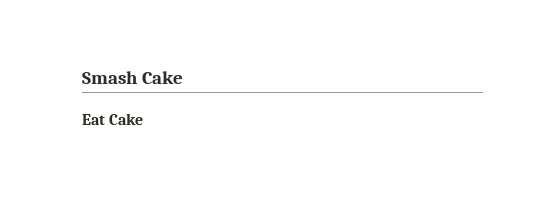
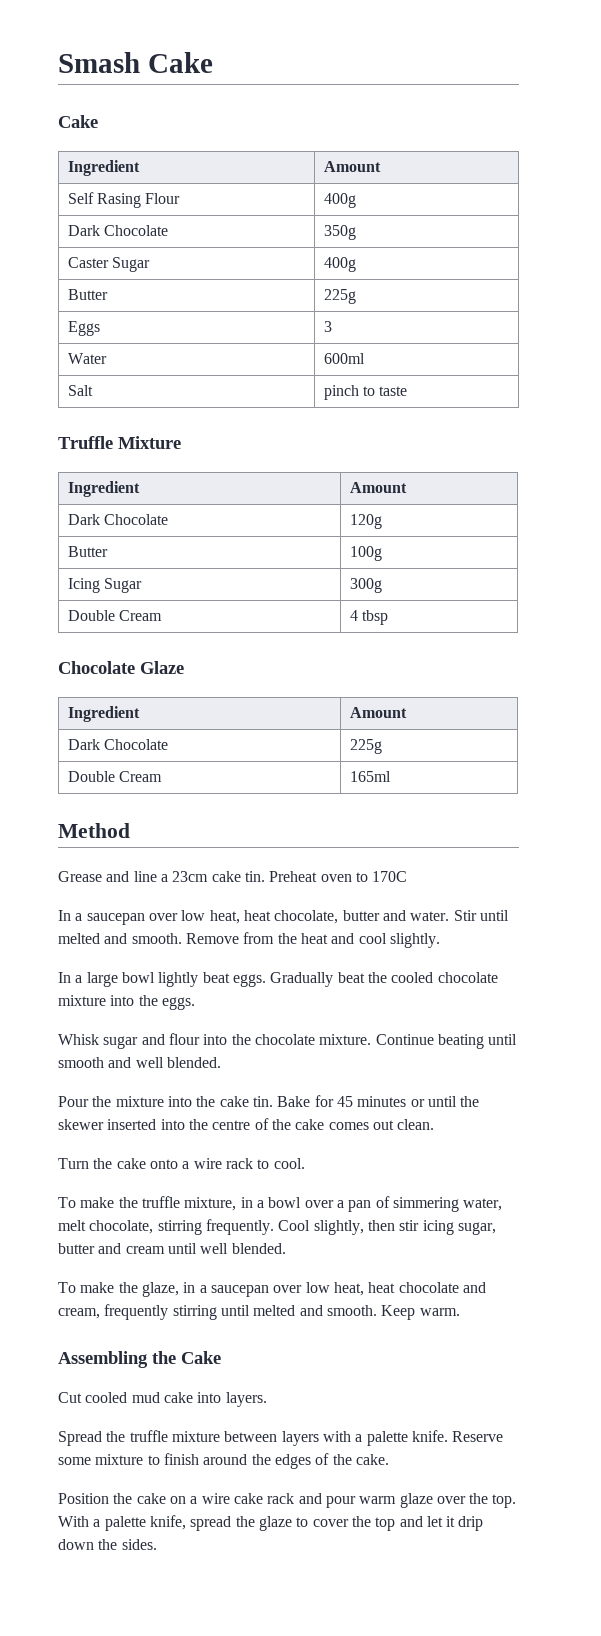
  Smash Cake
- Eat Cake
+ Cake
+ Ingredient | Amount
+ Self Rasing Flour | 400g
+ Dark Chocolate | 350g
+ Caster Sugar | 400g
+ Butter | 225g
+ Eggs | 3
+ Water | 600ml
+ Salt | pinch to taste
+ Truffle Mixture
+ Ingredient | Amount
+ Dark Chocolate | 120g
+ Butter | 100g
+ Icing Sugar | 300g
+ Double Cream | 4 tbsp
+ Chocolate Glaze
+ Ingredient | Amount
+ Dark Chocolate | 225g
+ Double Cream | 165ml
+ Method
+ Grease and line a 23cm cake tin. Preheat oven to 170C
+ In a saucepan over low heat, heat chocolate, butter and water. Stir until melted and smooth. Remove from the heat and cool slightly.
+ In a large bowl lightly beat eggs. Gradually beat the cooled chocolate mixture into the eggs.
+ Whisk sugar and flour into the chocolate mixture. Continue beating until smooth and well blended.
+ Pour the mixture into the cake tin. Bake for 45 minutes or until the skewer inserted into the centre of the cake comes out clean.
+ Turn the cake onto a wire rack to cool.
+ To make the truffle mixture, in a bowl over a pan of simmering water, melt chocolate, stirring frequently. Cool slightly, then stir icing sugar, butter and cream until well blended.
+ To make the glaze, in a saucepan over low heat, heat chocolate and cream, frequently stirring until melted and smooth. Keep warm.
+ Assembling the Cake
+ Cut cooled mud cake into layers.
+ Spread the truffle mixture between layers with a palette knife. Reserve some mixture to finish around the edges of the cake.
+ Position the cake on a wire cake rack and pour warm glaze over the top. With a palette knife, spread the glaze to cover the top and let it drip down the sides.

